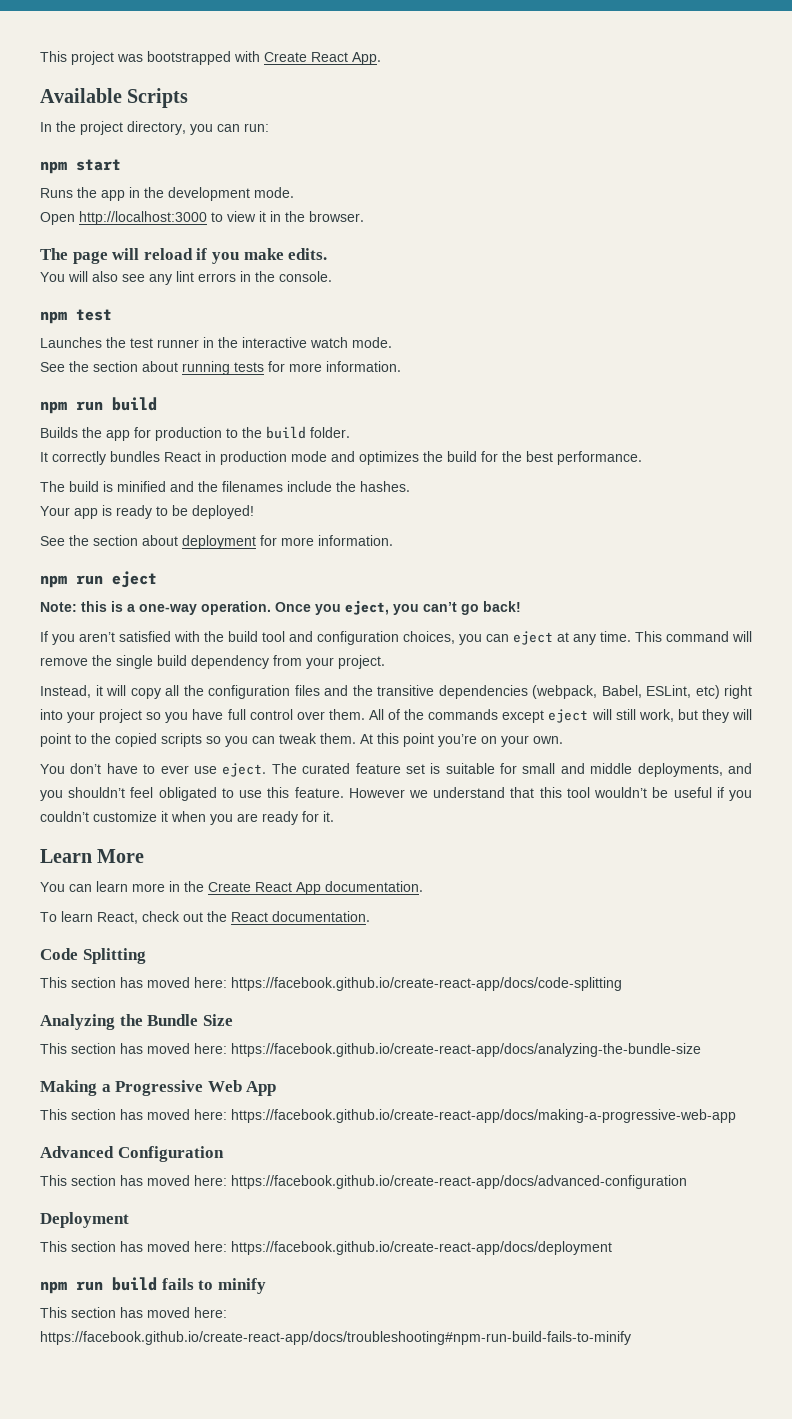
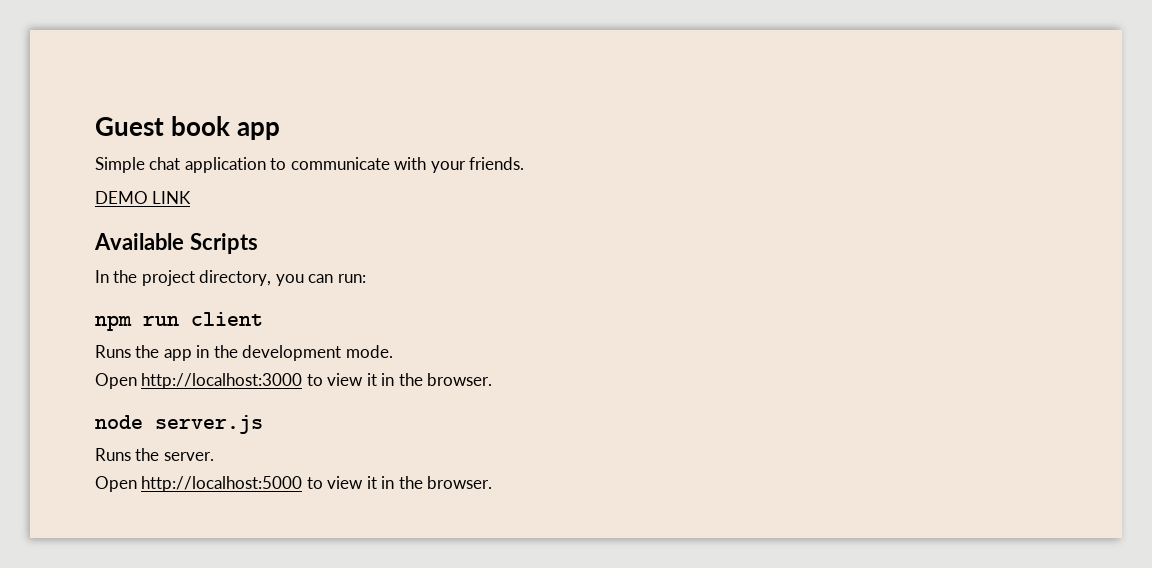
- This project was bootstrapped with Create React App.
+ Guest book app
+ Simple chat application to communicate with your friends.
+ DEMO LINK
- npm start
+ npm run client
- The page will reload if you make edits.
- You will also see any lint errors in the console.
- npm test
- Launches the test runner in the interactive watch mode.
- See the section about running tests for more information.
- npm run build
- Builds the app for production to the build folder.
- It correctly bundles React in production mode and optimizes the build for the best performance.
- The build is minified and the filenames include the hashes.
- Your app is ready to be deployed!
- See the section about deployment for more information.
- npm run eject
- Note: this is a one-way operation. Once you eject, you can’t go back!
- If you aren’t satisfied with the build tool and configuration choices, you can eject at any time. This command will remove the single build dependency from your project.
- Instead, it will copy all the configuration files and the transitive dependencies (webpack, Babel, ESLint, etc) right into your project so you have full control over them. All of the commands except eject will still work, but they will point to the copied scripts so you can tweak them. At this point you’re on your own.
- You don’t have to ever use eject. The curated feature set is suitable for small and middle deployments, and you shouldn’t feel obligated to use this feature. However we understand that this tool wouldn’t be useful if you couldn’t customize it when you are ready for it.
- Learn More
- You can learn more in the Create React App documentation.
- To learn React, check out the React documentation.
- Code Splitting
- This section has moved here: https://facebook.github.io/create-react-app/docs/code-splitting
- Analyzing the Bundle Size
- This section has moved here: https://facebook.github.io/create-react-app/docs/analyzing-the-bundle-size
- Making a Progressive Web App
- This section has moved here: https://facebook.github.io/create-react-app/docs/making-a-progressive-web-app
- Advanced Configuration
- This section has moved here: https://facebook.github.io/create-react-app/docs/advanced-configuration
- Deployment
- This section has moved here: https://facebook.github.io/create-react-app/docs/deployment
- npm run build fails to minify
- This section has moved here: https://facebook.github.io/create-react-app/docs/troubleshooting#npm-run-build-fails-to-minify
+ node server.js
+ Runs the server.
+ Open http://localhost:5000 to view it in the browser.

